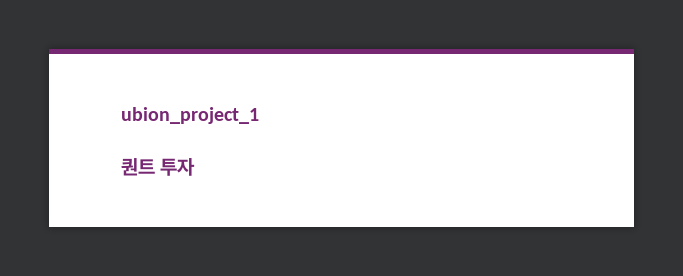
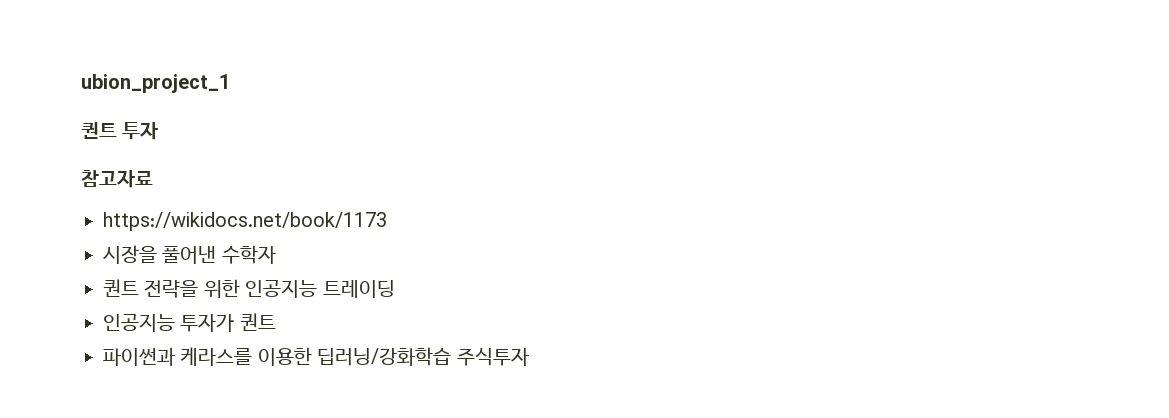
+ 참고자료
+ https://wikidocs.net/book/1173
+ 시장을 풀어낸 수학자
+ 퀀트 전략을 위한 인공지능 트레이딩
+ 인공지능 투자가 퀀트
+ 파이썬과 케라스를 이용한 딥러닝/강화학습 주식투자

